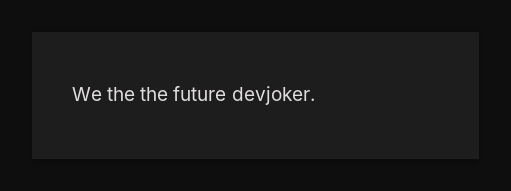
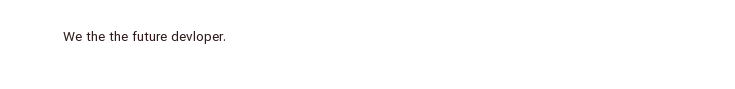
- We the the future devjoker.
+ We the the future devloper.

